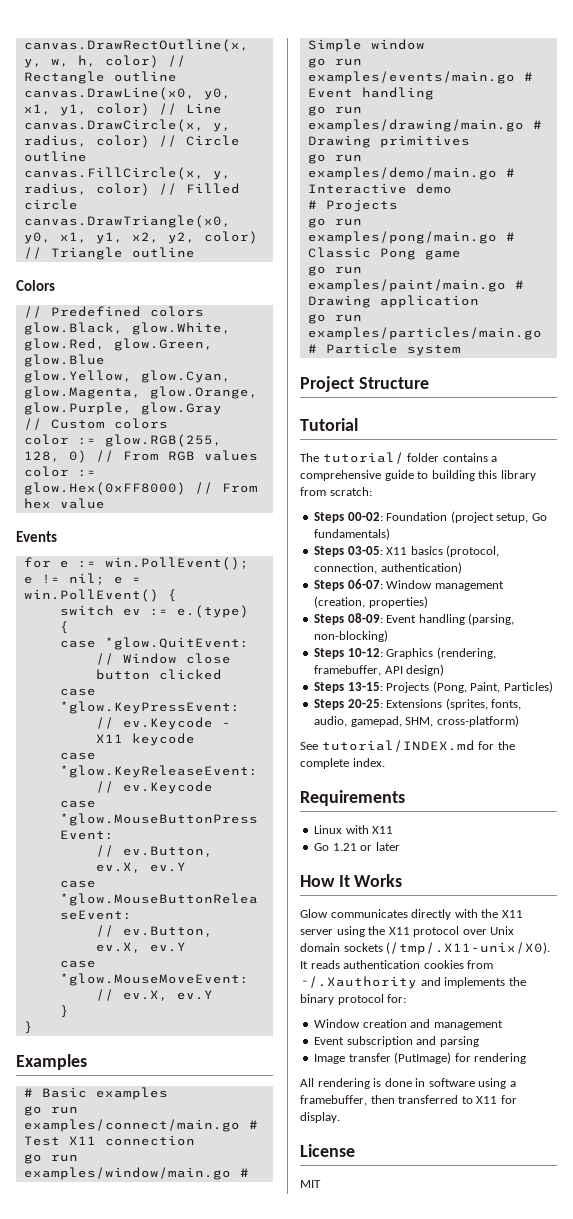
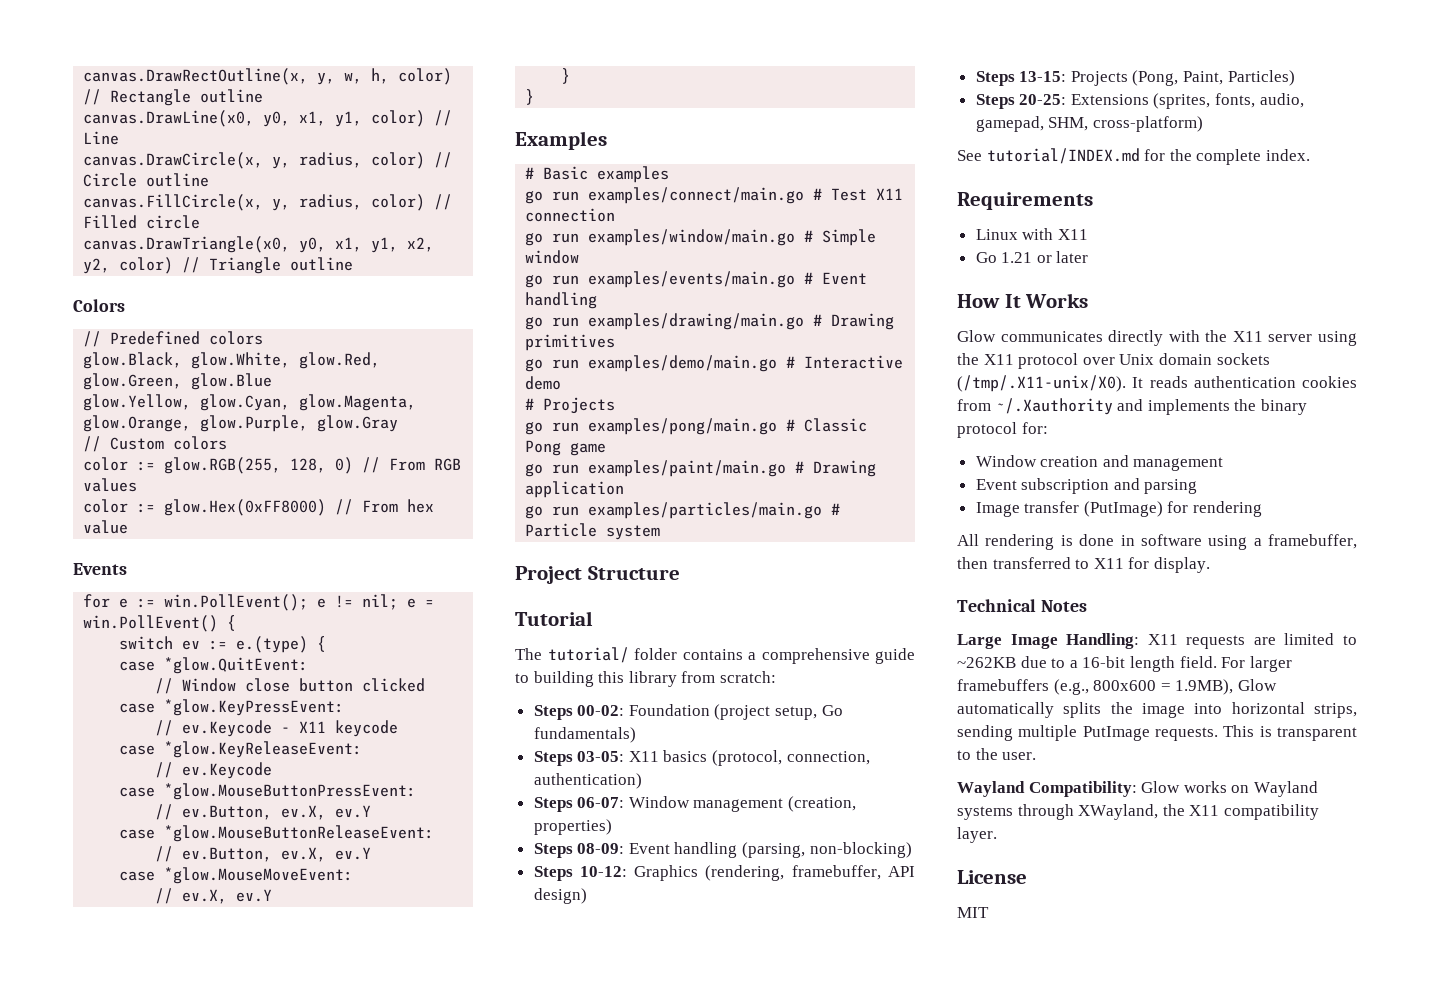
+ Technical Notes
+ Large Image Handling: X11 requests are limited to ~262KB due to a 16-bit length field. For larger framebuffers (e.g., 800x600 = 1.9MB), Glow automatically splits the image into horizontal strips, sending multiple PutImage requests. This is transparent to the user.
+ Wayland Compatibility: Glow works on Wayland systems through XWayland, the X11 compatibility layer.

